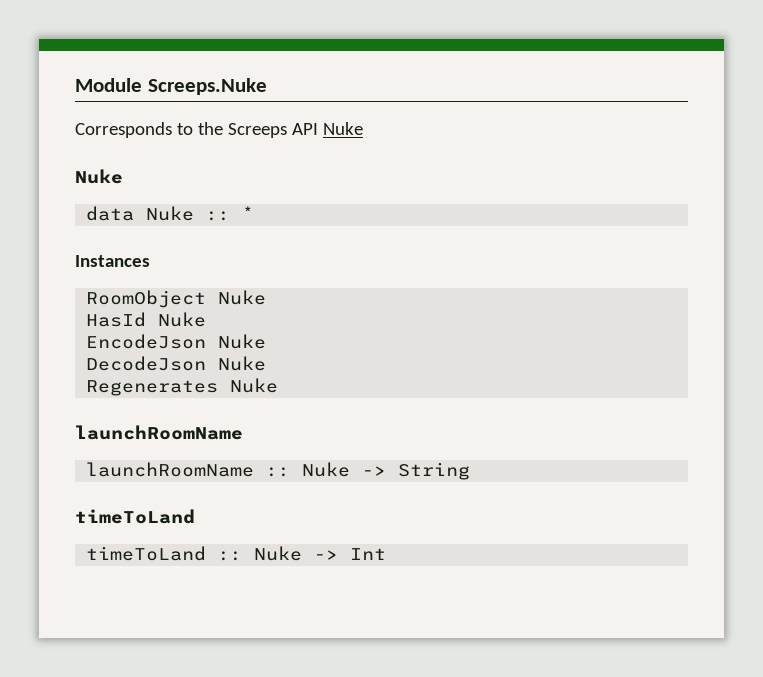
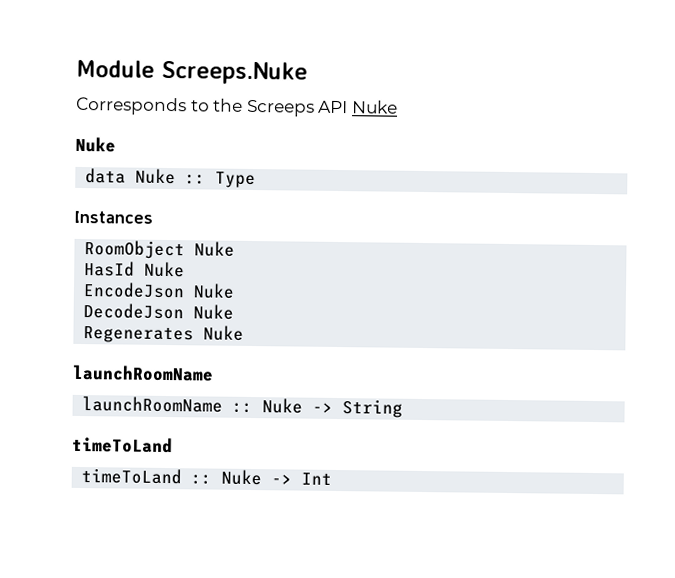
- data Nuke :: *
+ data Nuke :: Type

